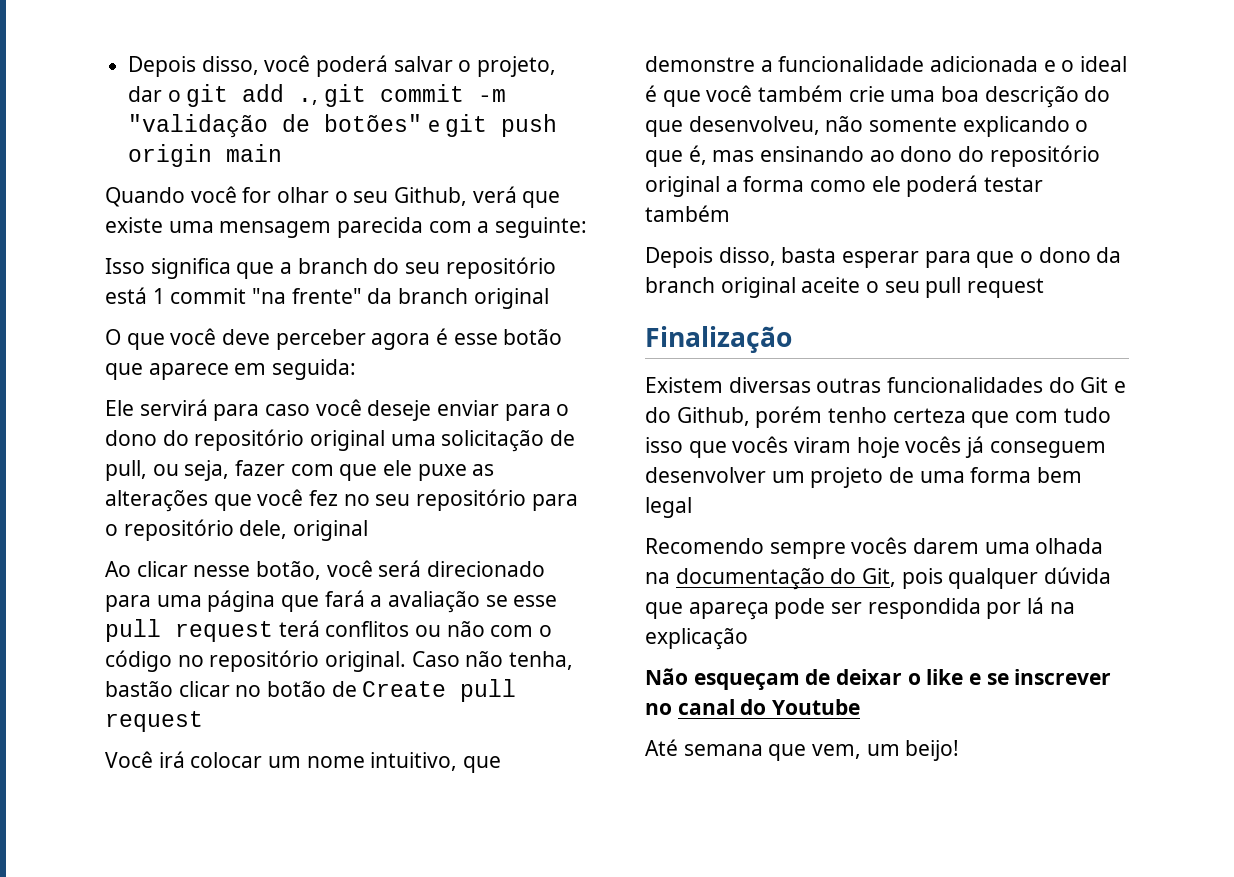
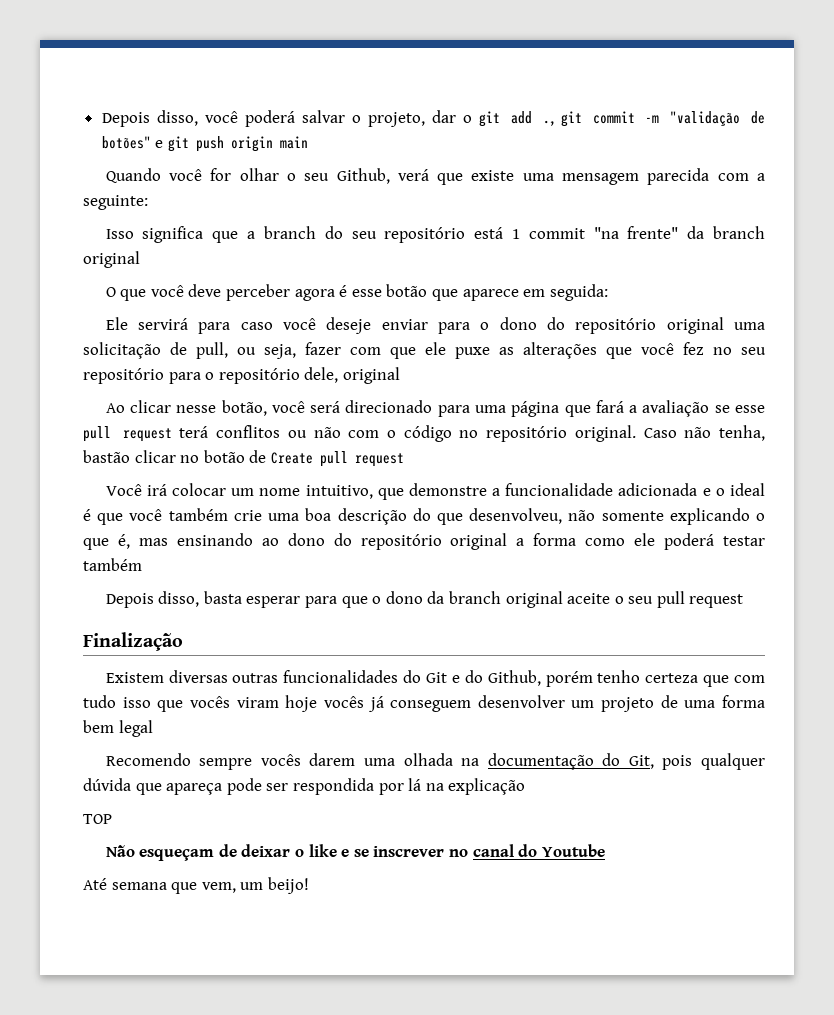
+ TOP

